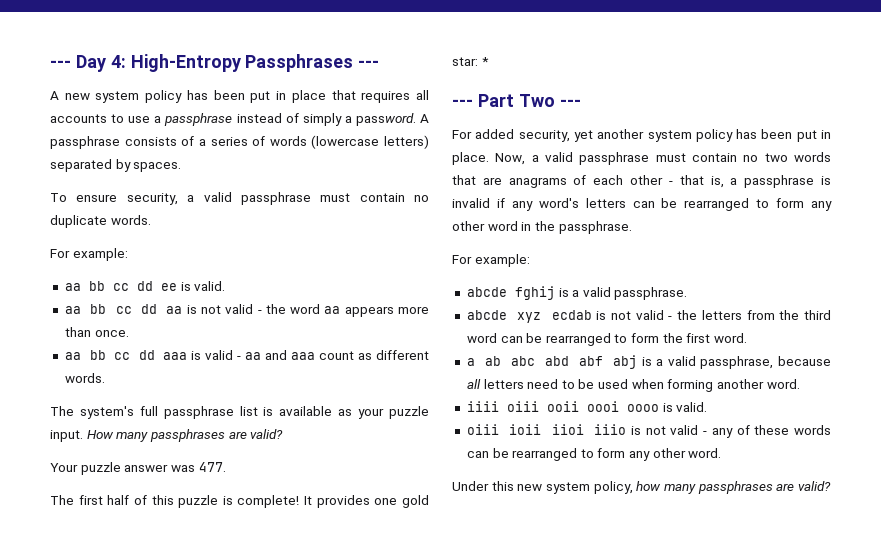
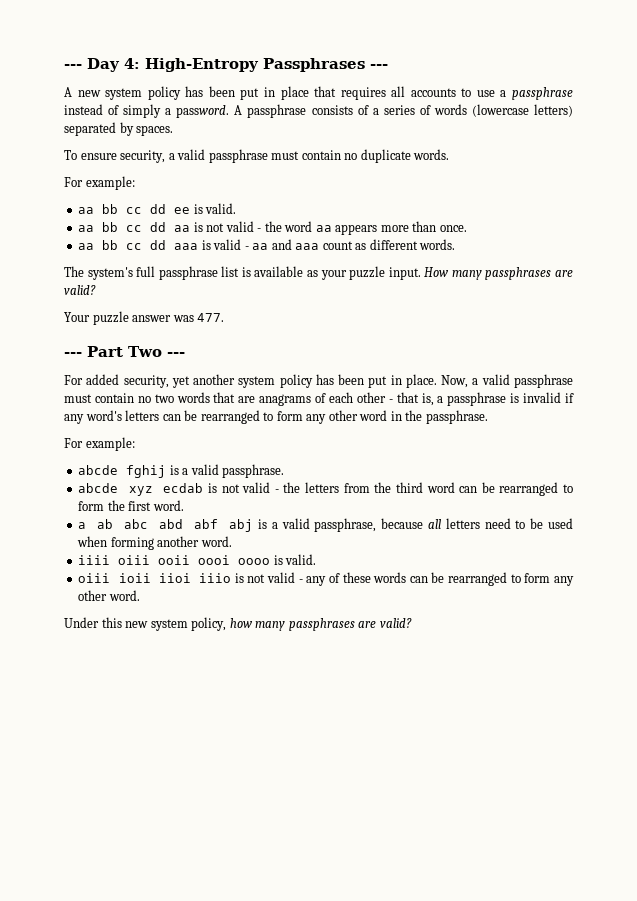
- The first half of this puzzle is complete! It provides one gold star: *

